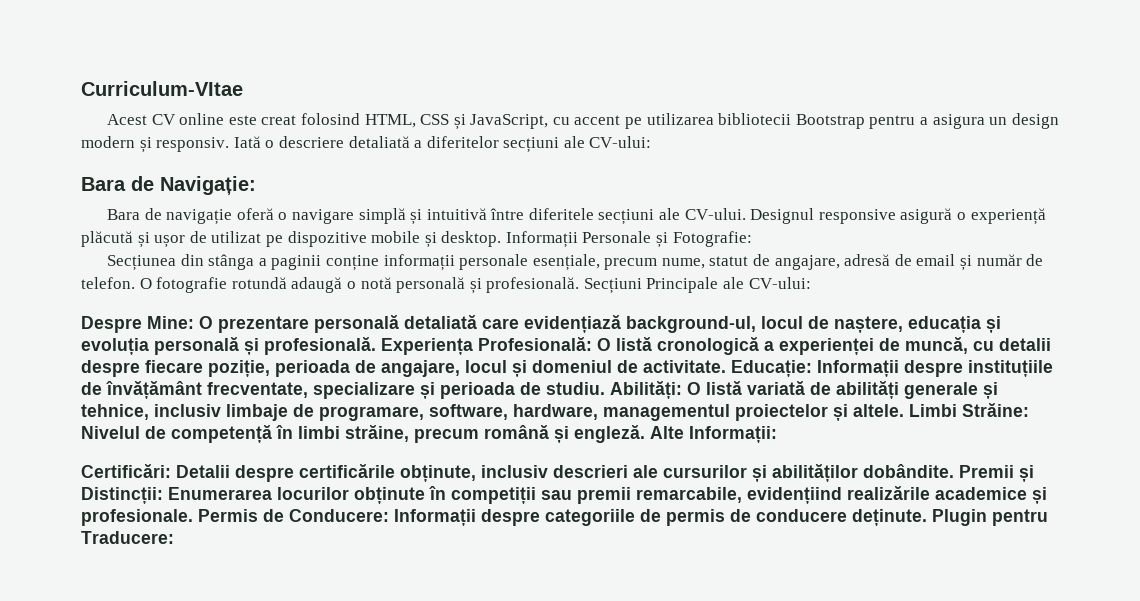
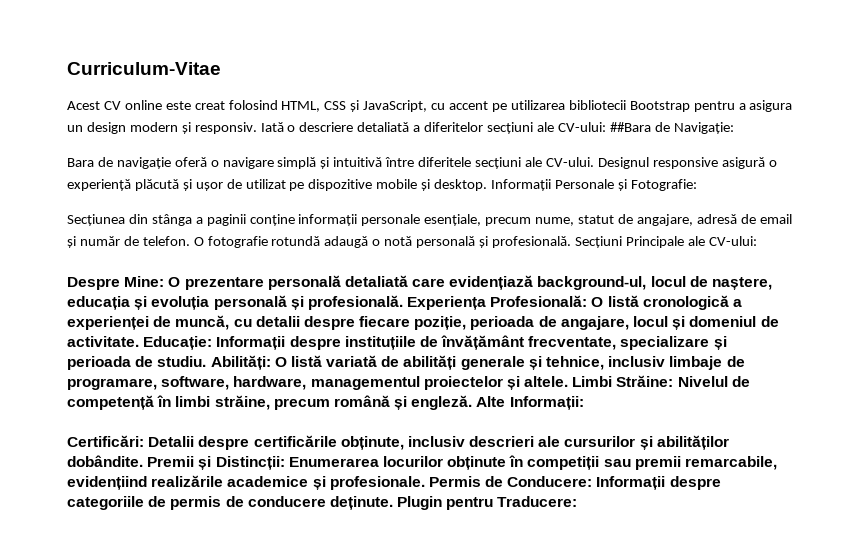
- Curriculum-VItae
+ Curriculum-Vitae
- Iată o descriere detaliată a diferitelor secțiuni ale CV-ului:
- Bara de Navigație:
+ Iată o descriere detaliată a diferitelor secțiuni ale CV-ului: ##Bara de Navigație:

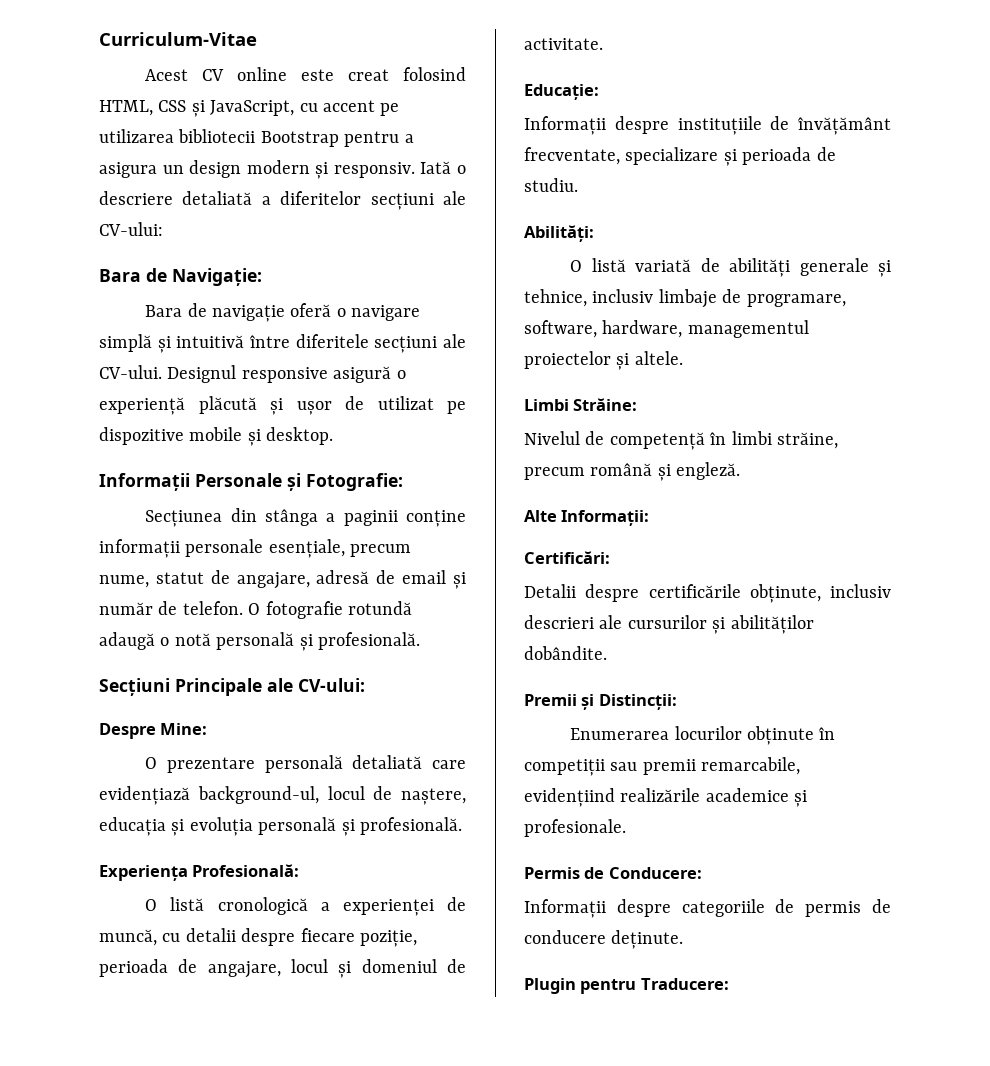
- Iată o descriere detaliată a diferitelor secțiuni ale CV-ului: ##Bara de Navigație:
+ Iată o descriere detaliată a diferitelor secțiuni ale CV-ului:
+ Bara de Navigație:
- Designul responsive asigură o experiență plăcută și ușor de utilizat pe dispozitive mobile și desktop. Informații Personale și Fotografie:
+ Designul responsive asigură o experiență plăcută și ușor de utilizat pe dispozitive mobile și desktop.
+ Informații Personale și Fotografie:
- O fotografie rotundă adaugă o notă personală și profesională. Secțiuni Principale ale CV-ului:
+ O fotografie rotundă adaugă o notă personală și profesională.
+ Secțiuni Principale ale CV-ului:
- Despre Mine: O prezentare personală detaliată care evidențiază background-ul, locul de naștere, educația și evoluția personală și profesională. Experiența Profesională: O listă cronologică a experienței de muncă, cu detalii despre fiecare poziție, perioada de angajare, locul și domeniul de activitate. Educație: Informații despre instituțiile de învățământ frecventate, specializare și perioada de studiu. Abilități: O listă variată de abilități generale și tehnice, inclusiv limbaje de programare, software, hardware, managementul proiectelor și altele. Limbi Străine: Nivelul de competență în limbi străine, precum română și engleză. Alte Informații:
+ Despre Mine:
+ O prezentare personală detaliată care evidențiază background-ul, locul de naștere, educația și evoluția personală și profesională.
+ Experiența Profesională:
+ O listă cronologică a experienței de muncă, cu detalii despre fiecare poziție, perioada de angajare, locul și domeniul de activitate.
+ Educație:
+ Informații despre instituțiile de învățământ frecventate, specializare și perioada de studiu.
+ Abilități:
+ O listă variată de abilități generale și tehnice, inclusiv limbaje de programare, software, hardware, managementul proiectelor și altele.
+ Limbi Străine:
+ Nivelul de competență în limbi străine, precum română și engleză.
+ Alte Informații:
- Certificări: Detalii despre certificările obținute, inclusiv descrieri ale cursurilor și abilităților dobândite. Premii și Distincții: Enumerarea locurilor obținute în competiții sau premii remarcabile, evidențiind realizările academice și profesionale. Permis de Conducere: Informații despre categoriile de permis de conducere deținute. Plugin pentru Traducere:
+ Certificări:
+ Detalii despre certificările obținute, inclusiv descrieri ale cursurilor și abilităților dobândite.
+ Premii și Distincții:
+ Enumerarea locurilor obținute în competiții sau premii remarcabile, evidențiind realizările academice și profesionale.
+ Permis de Conducere:
+ Informații despre categoriile de permis de conducere deținute.
+ Plugin pentru Traducere:

